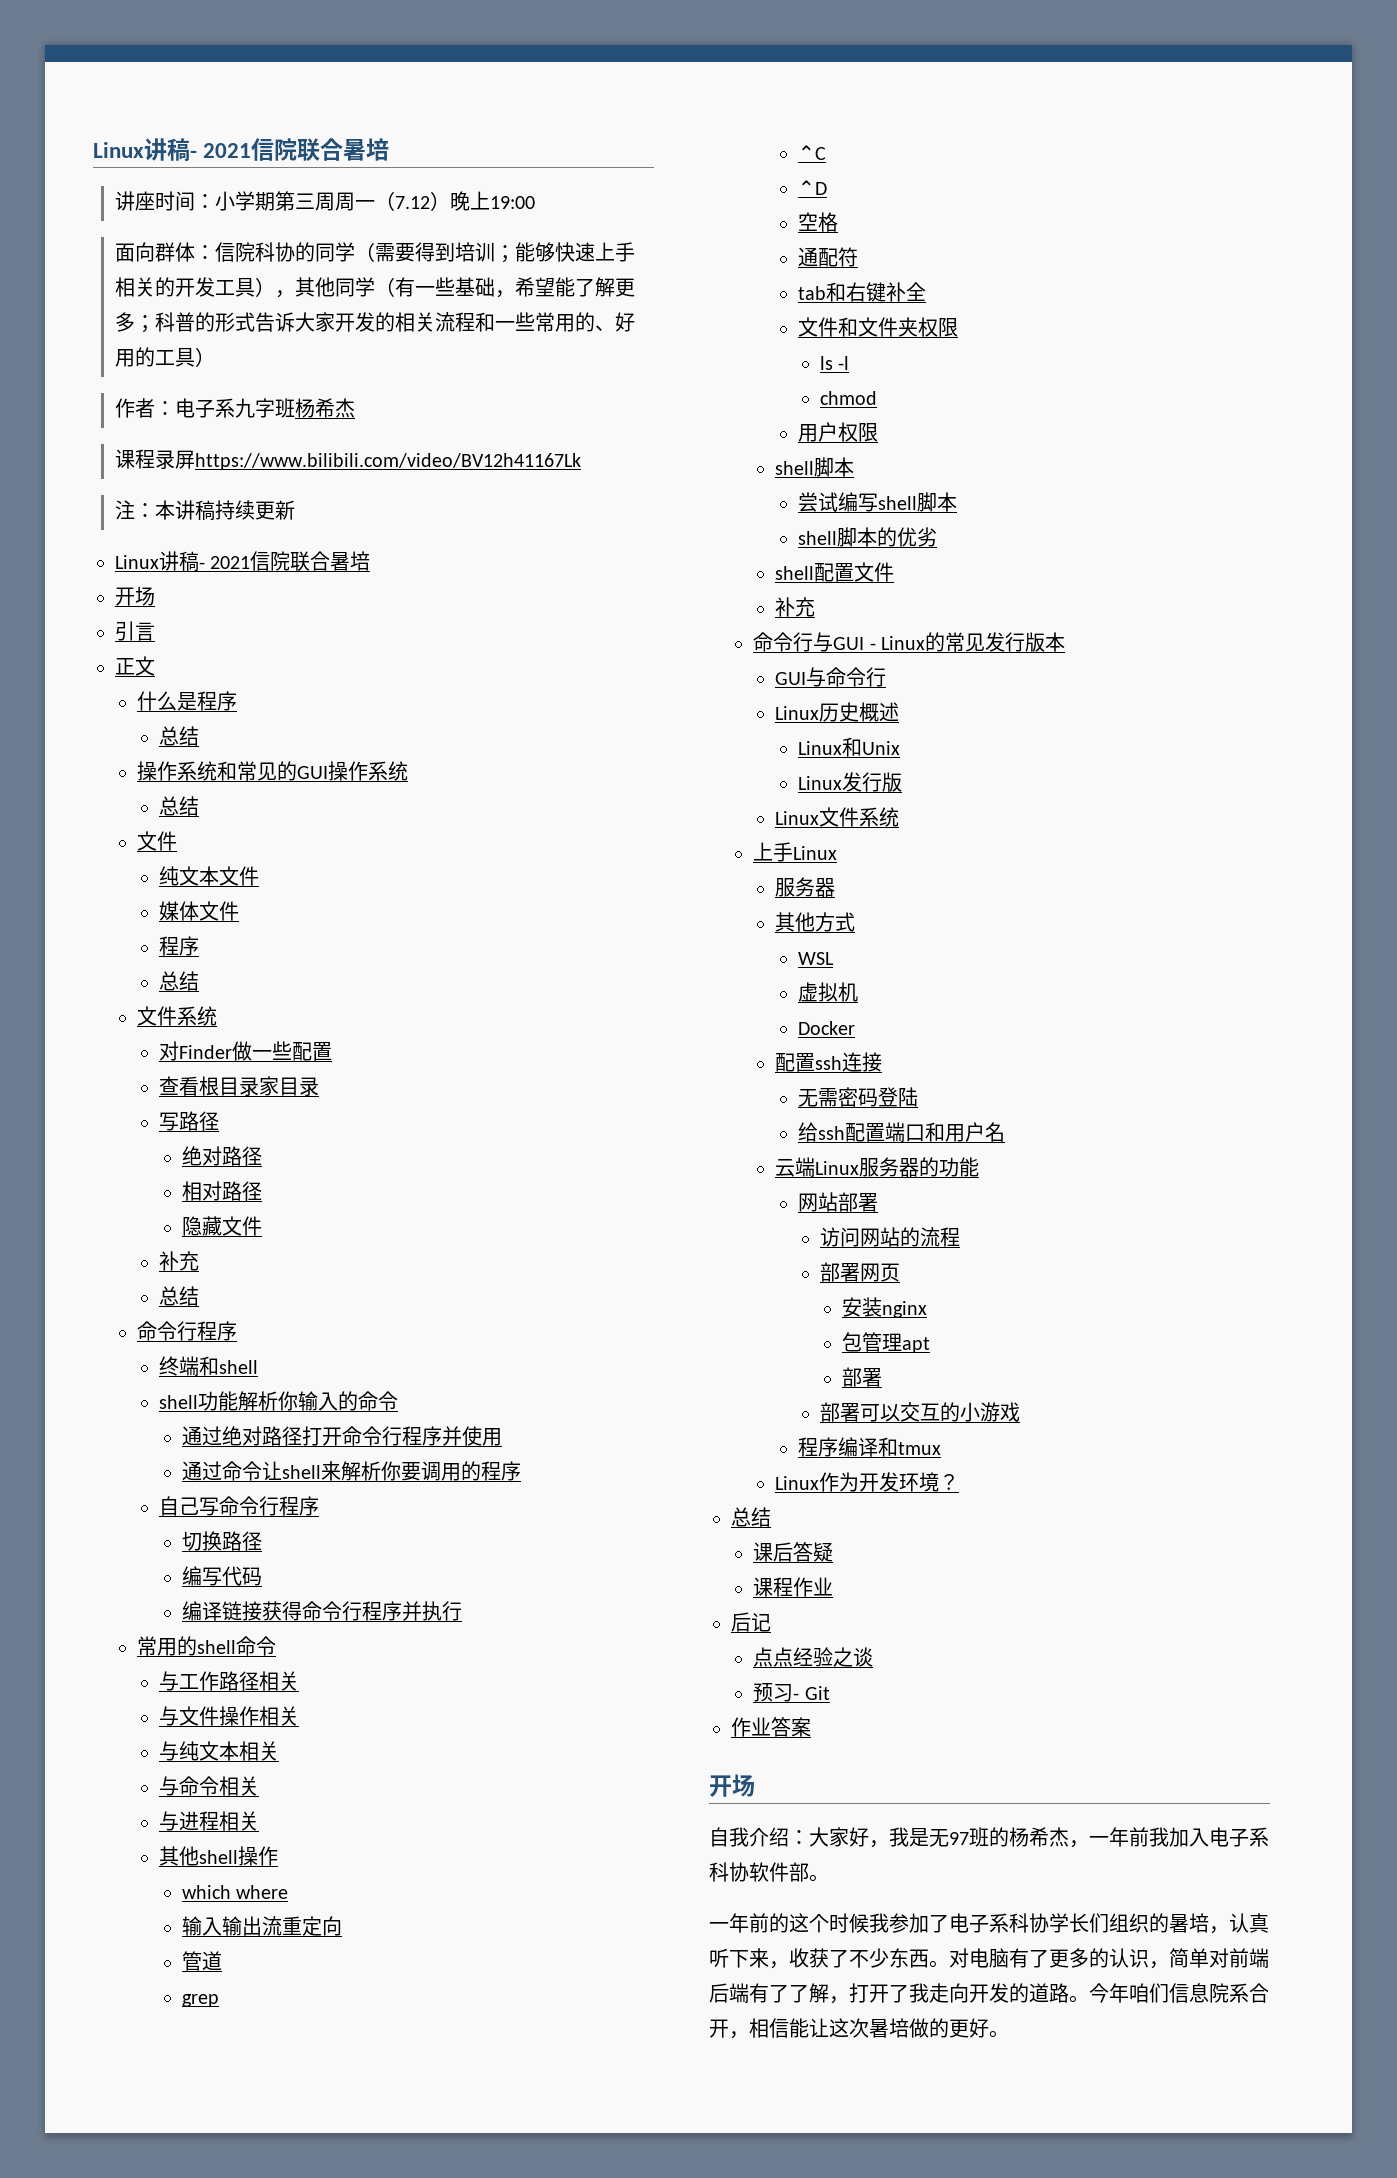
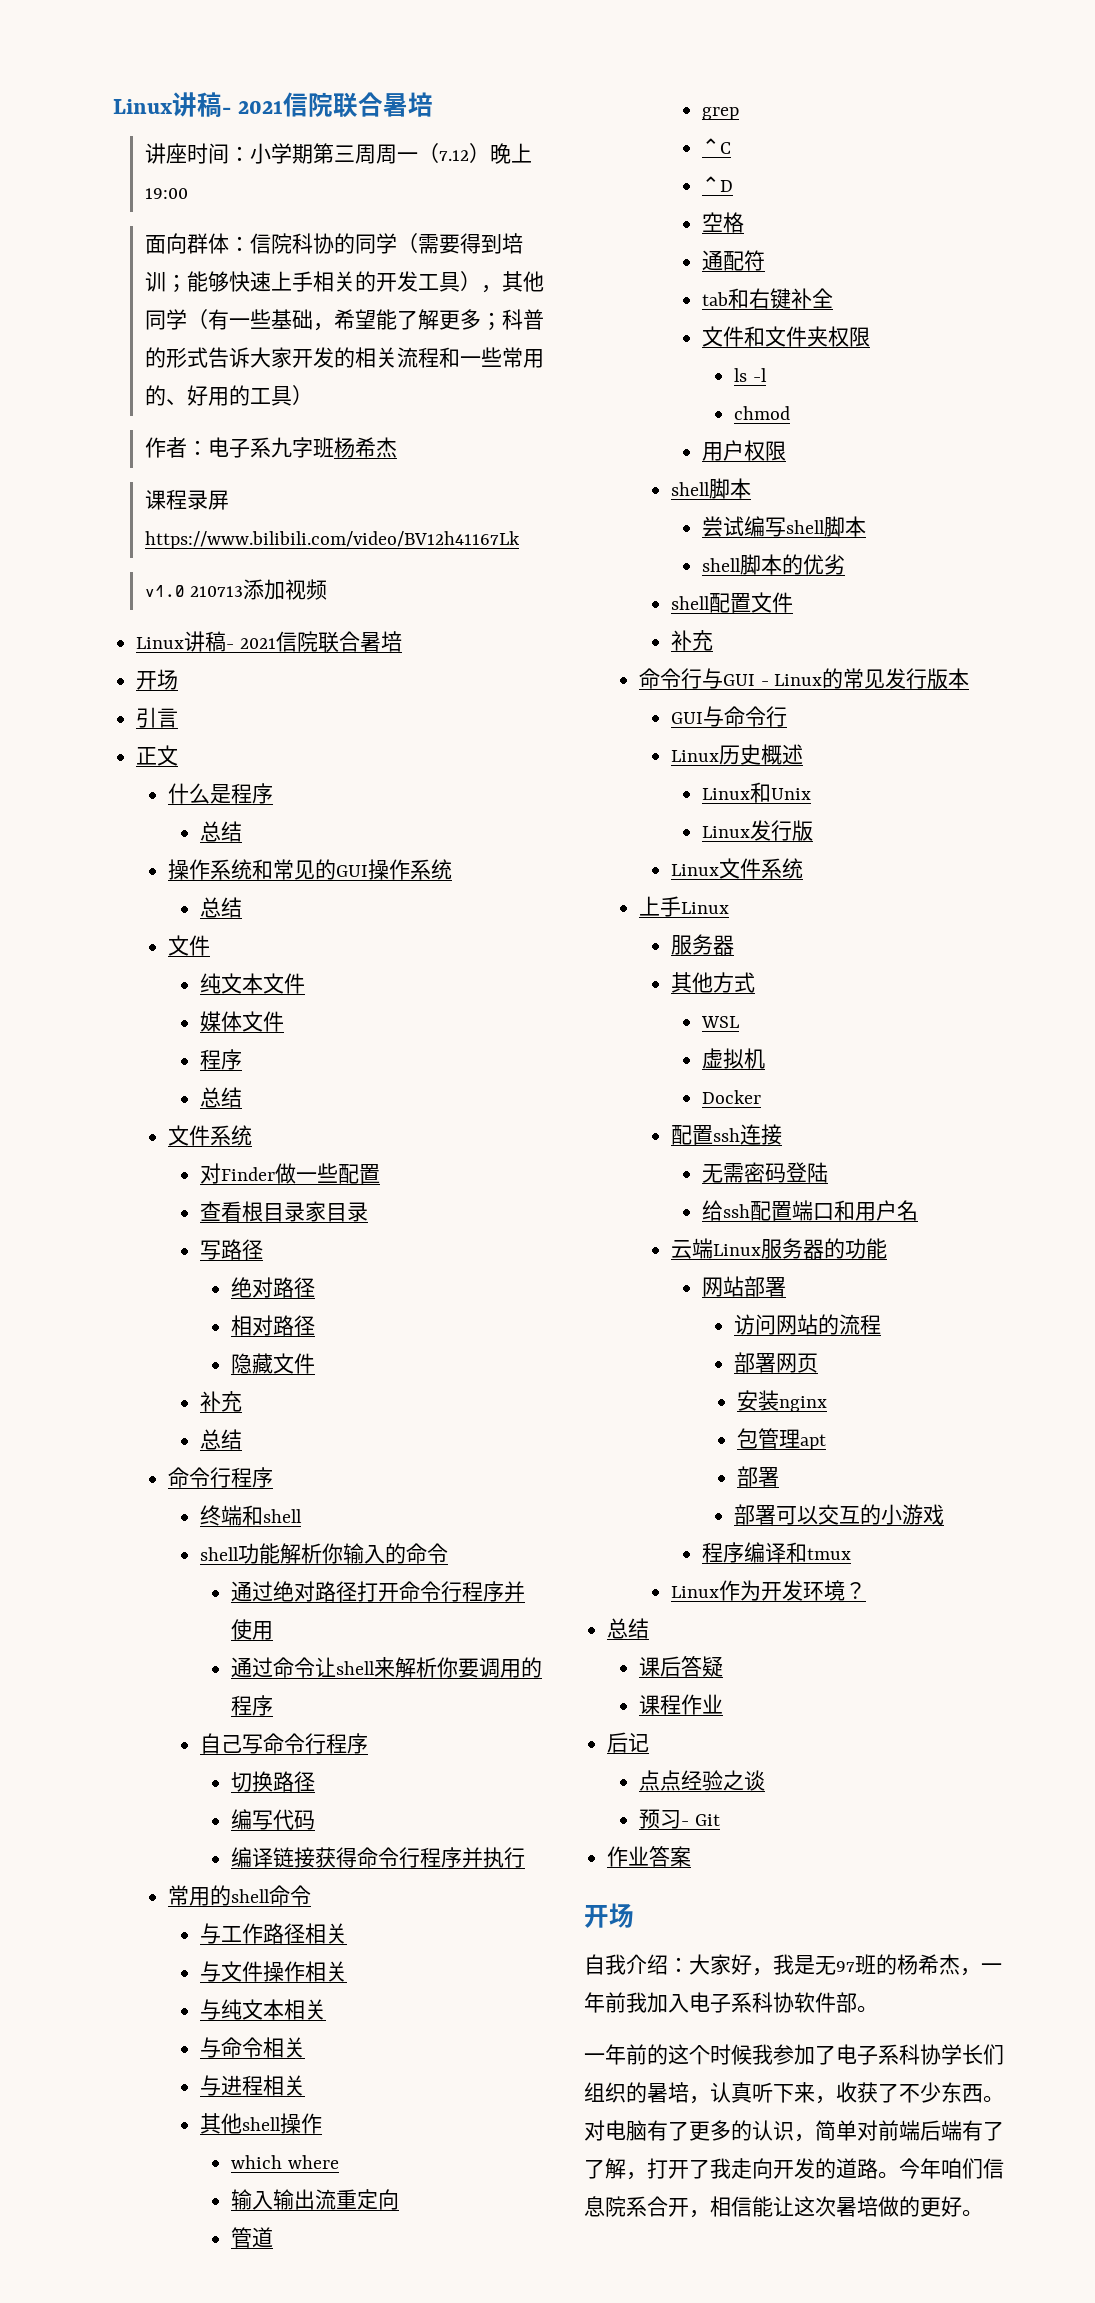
- 注：本讲稿持续更新
+ v1.0 210713添加视频

